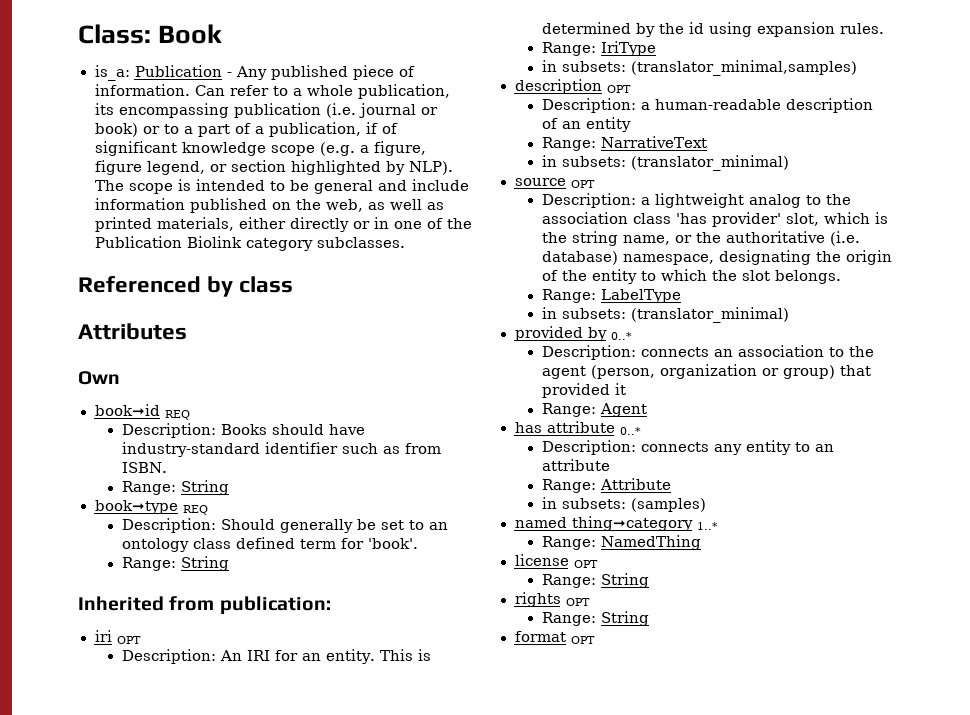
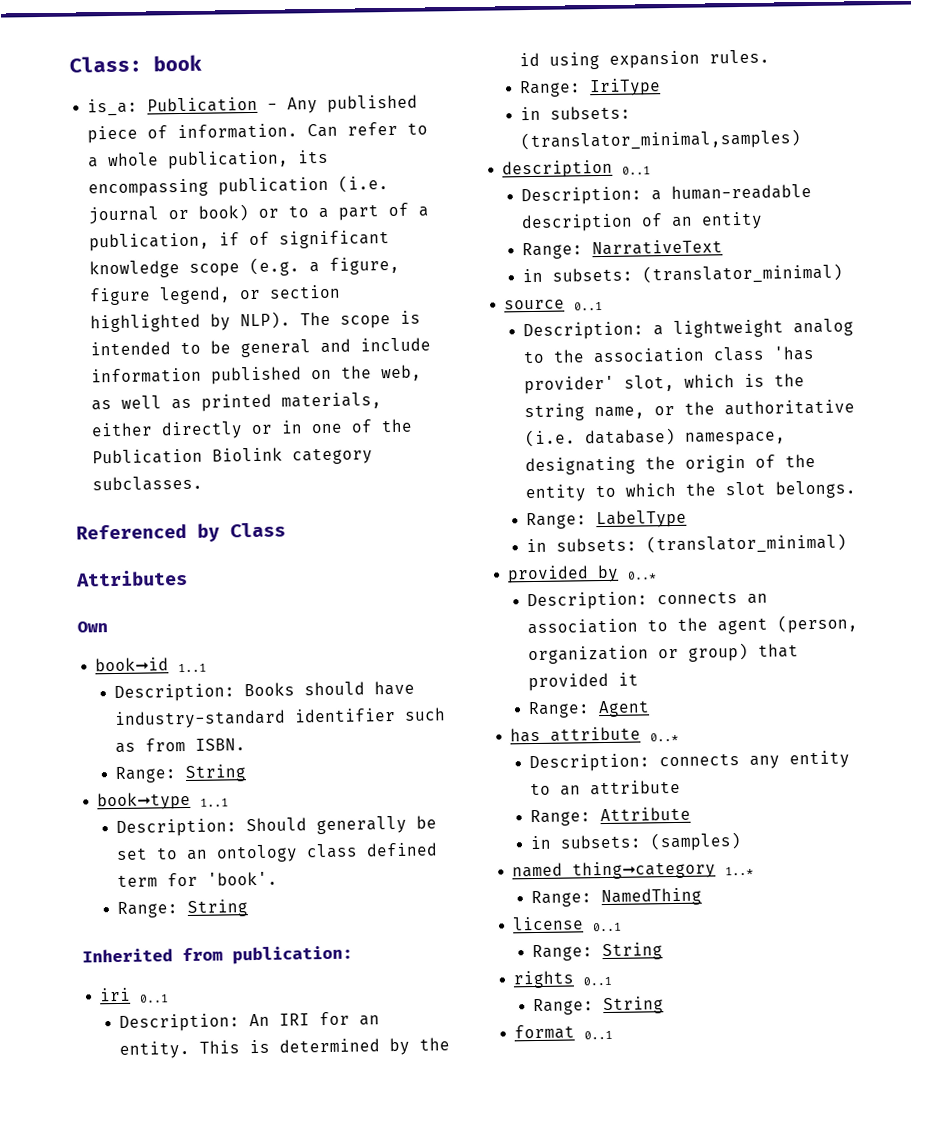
- Class: Book
+ Class: book
- Referenced by class
+ Referenced by Class
- book➞id REQ
+ book➞id 1..1
- book➞type REQ
+ book➞type 1..1
- iri OPT
+ iri 0..1
- description OPT
+ description 0..1
- source OPT
+ source 0..1
- license OPT
+ license 0..1
- rights OPT
+ rights 0..1
- format OPT
+ format 0..1

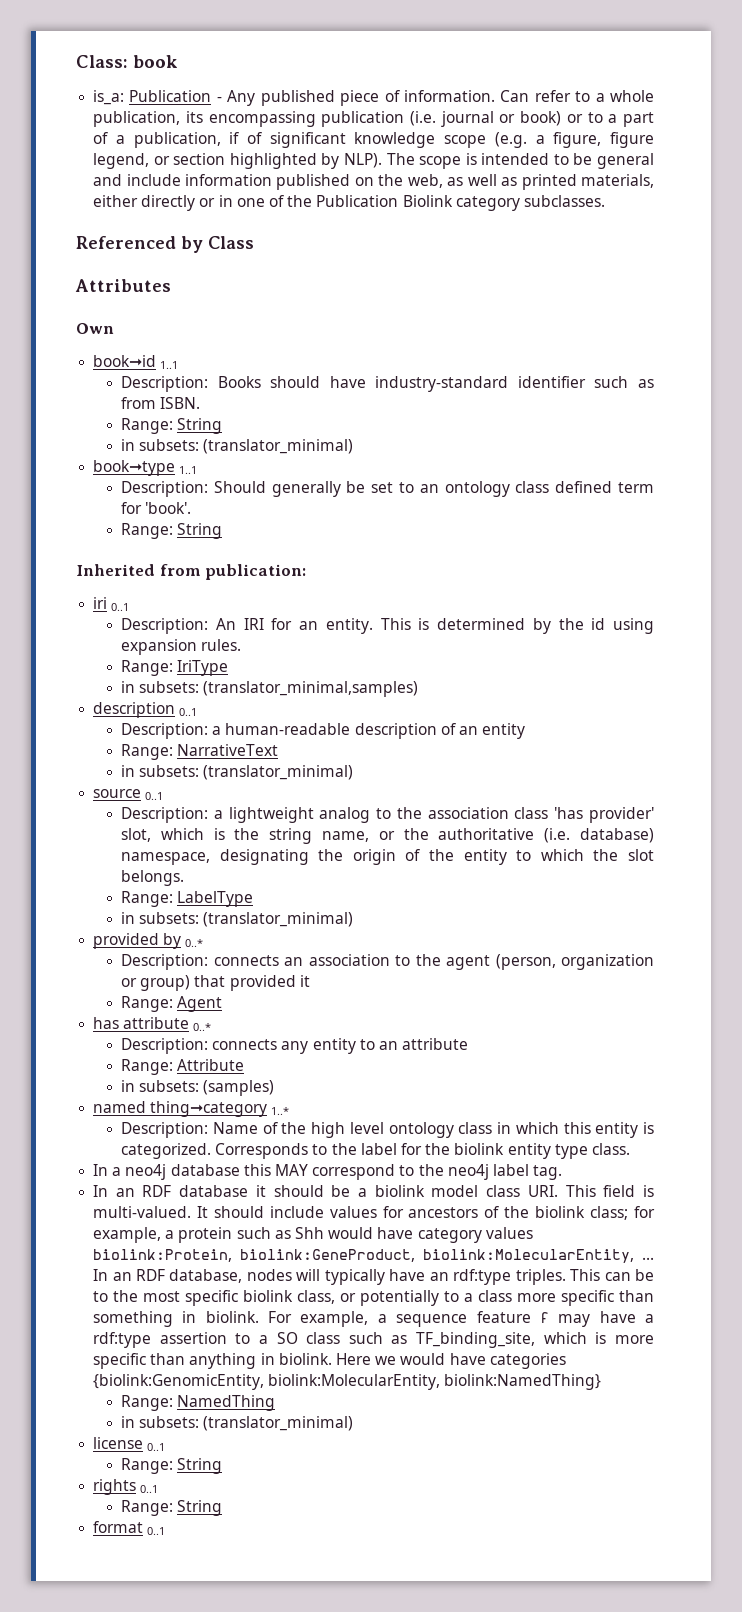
  Description: Books should have industry-standard identifier such as from ISBN.
  Range: String
+ in subsets: (translator_minimal)
+ Description: Name of the high level ontology class in which this entity is categorized. Corresponds to the label for the biolink entity type class.
+ In a neo4j database this MAY correspond to the neo4j label tag.
+ In an RDF database it should be a biolink model class URI. This field is multi-valued. It should include values for ancestors of the biolink class; for example, a protein such as Shh would have category values biolink:Protein, biolink:GeneProduct, biolink:MolecularEntity, ... In an RDF database, nodes will typically have an rdf:type triples. This can be to the most specific biolink class, or potentially to a class more specific than something in biolink. For example, a sequence feature f may have a rdf:type assertion to a SO class such as TF_binding_site, which is more specific than anything in biolink. Here we would have categories {biolink:GenomicEntity, biolink:MolecularEntity, biolink:NamedThing}
  Range: NamedThing
+ in subsets: (translator_minimal)

